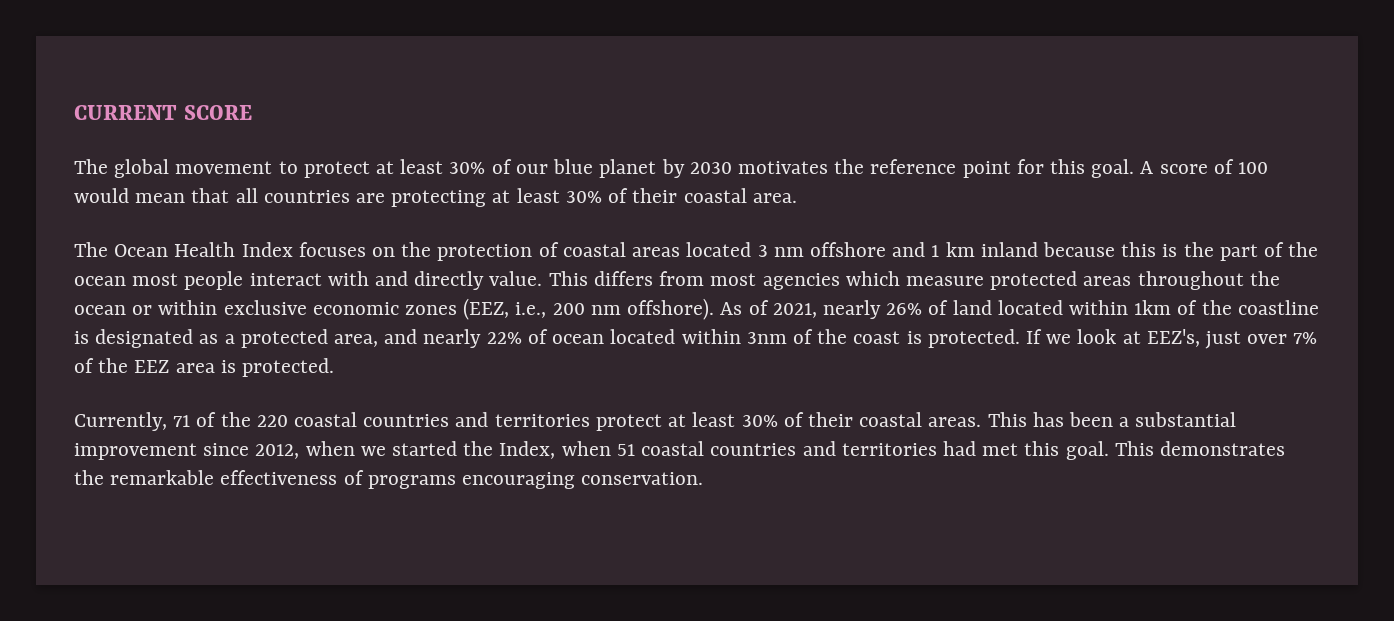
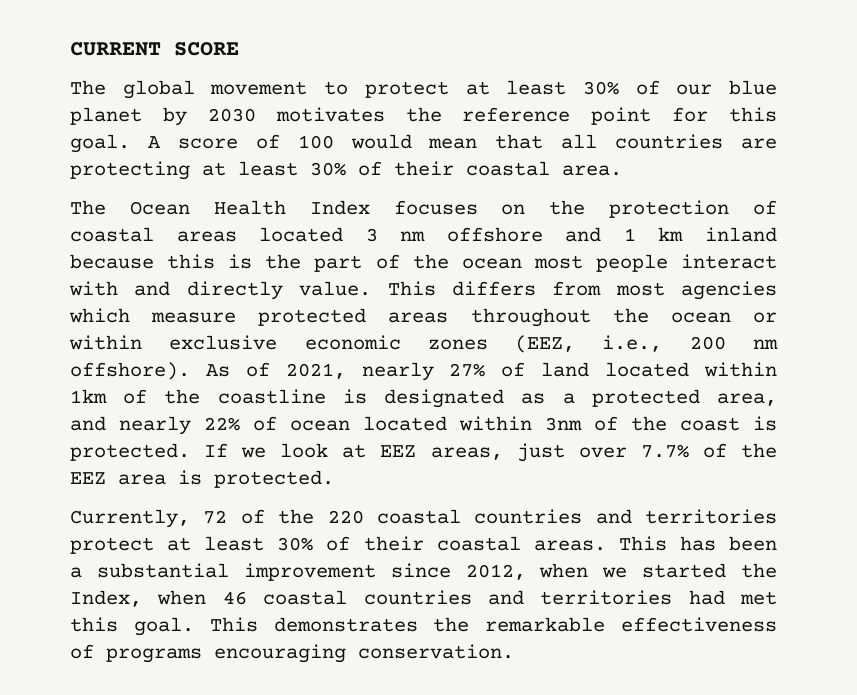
- As of 2021, nearly 26% of land located within 1km of the coastline is designated as a protected area, and nearly 22% of ocean located within 3nm of the coast is protected.
+ As of 2021, nearly 27% of land located within 1km of the coastline is designated as a protected area, and nearly 22% of ocean located within 3nm of the coast is protected.
- If we look at EEZ's, just over 7% of the EEZ area is protected.
+ If we look at EEZ areas, just over 7.7% of the EEZ area is protected.
- Currently, 71 of the 220 coastal countries and territories protect at least 30% of their coastal areas.
+ Currently, 72 of the 220 coastal countries and territories protect at least 30% of their coastal areas.
- This has been a substantial improvement since 2012, when we started the Index, when 51 coastal countries and territories had met this goal.
+ This has been a substantial improvement since 2012, when we started the Index, when 46 coastal countries and territories had met this goal.

